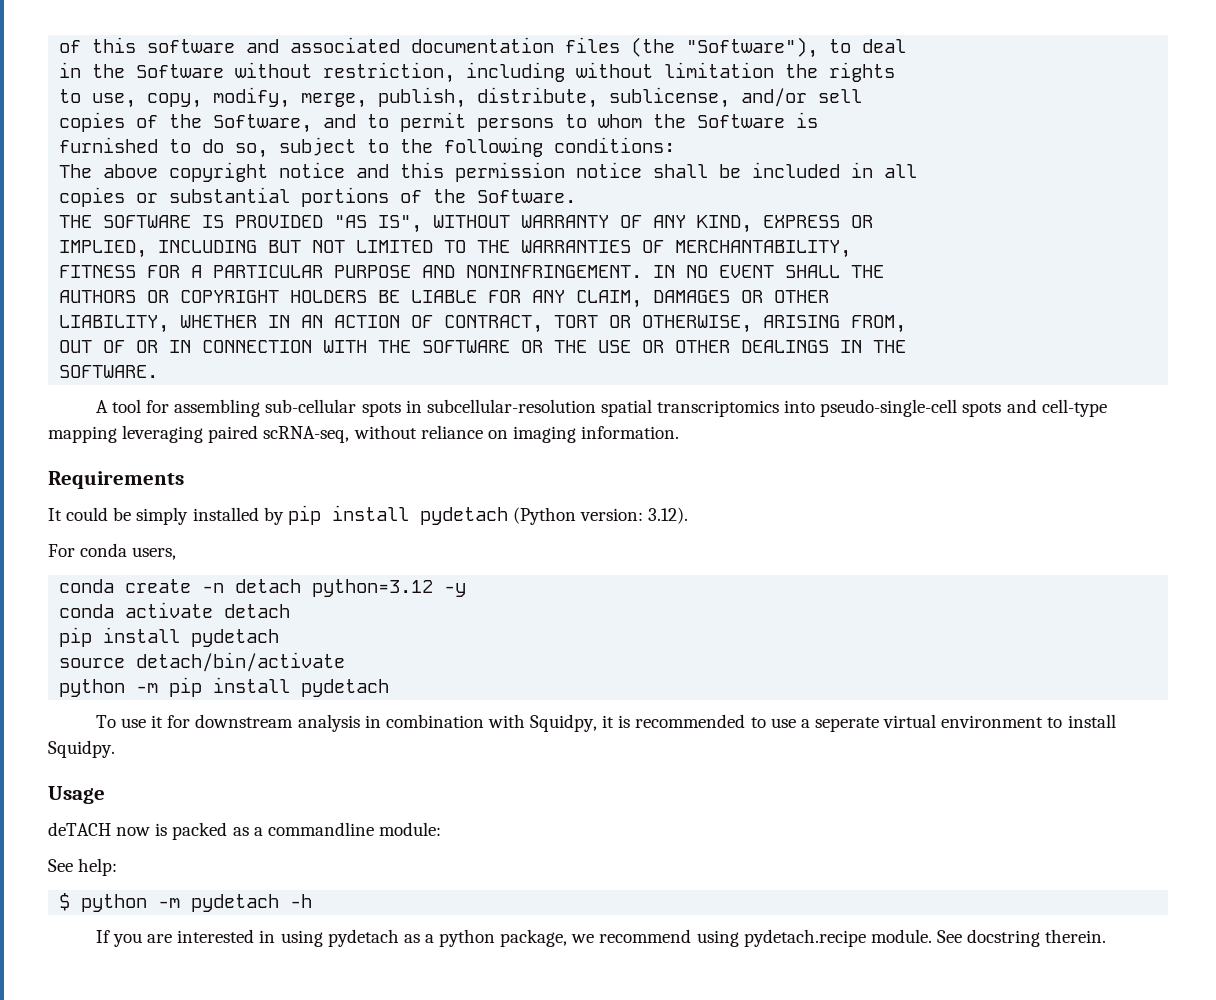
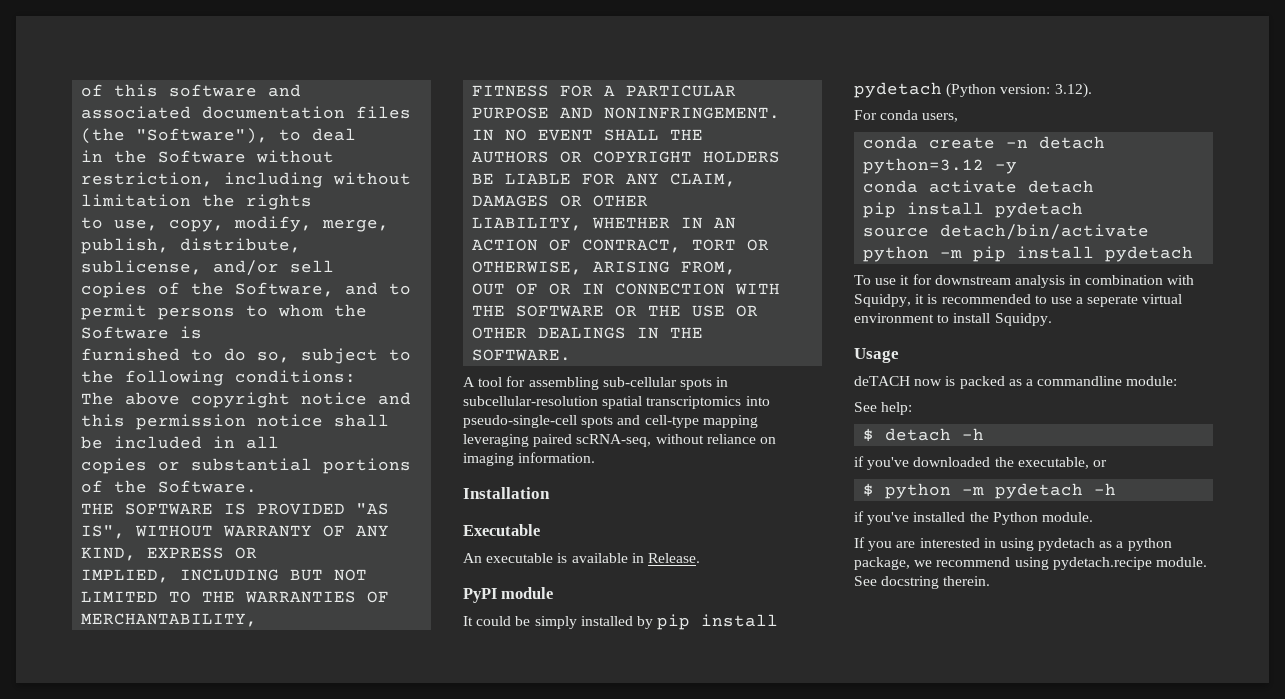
- Requirements
+ Installation
+ Executable
+ An executable is available in Release.
+ PyPI module
+ $ detach -h
+ if you've downloaded the executable, or
+ if you've installed the Python module.

